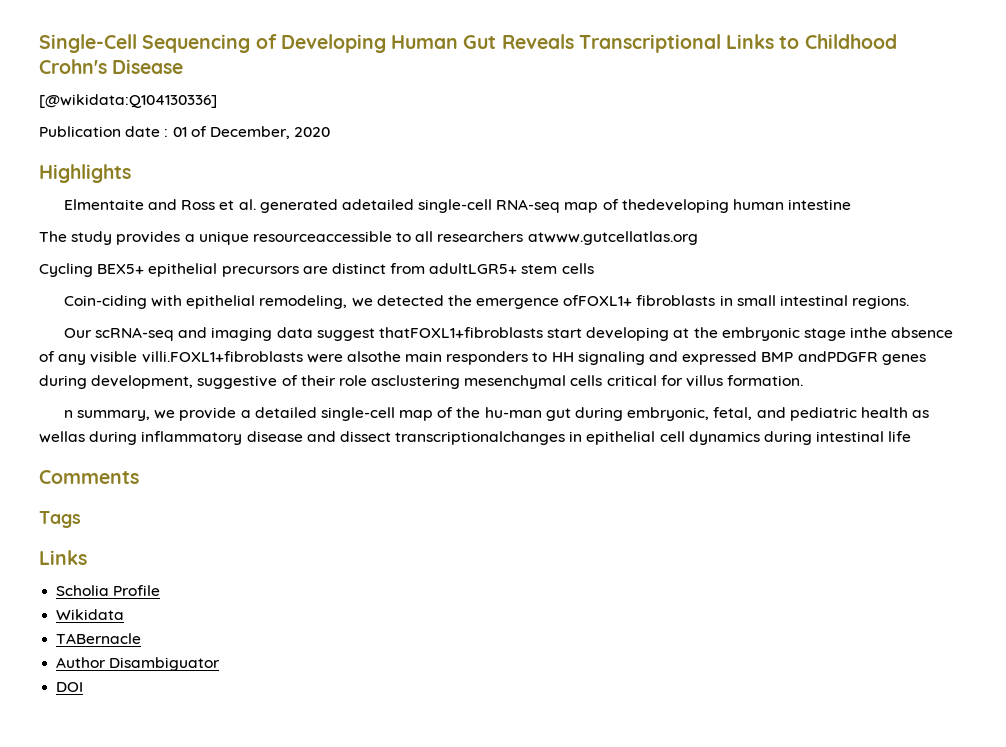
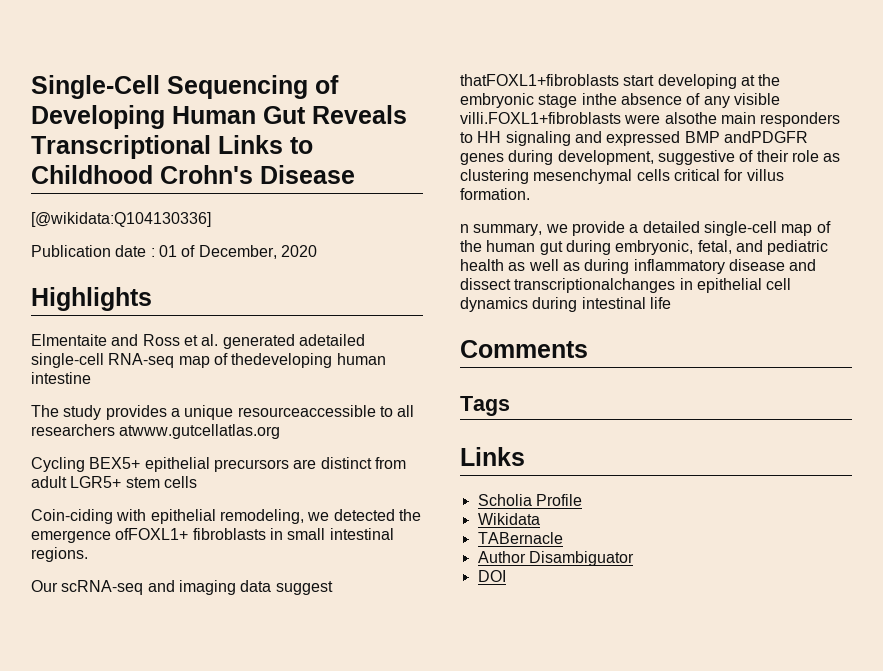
- Cycling BEX5+ epithelial precursors are distinct from adultLGR5+ stem cells
+ Cycling BEX5+ epithelial precursors are distinct from adult LGR5+ stem cells
- Our scRNA-seq and imaging data suggest thatFOXL1+fibroblasts start developing at the embryonic stage inthe absence of any visible villi.FOXL1+fibroblasts were alsothe main responders to HH signaling and expressed BMP andPDGFR genes during development, suggestive of their role asclustering mesenchymal cells critical for villus formation.
+ Our scRNA-seq and imaging data suggest thatFOXL1+fibroblasts start developing at the embryonic stage inthe absence of any visible villi.FOXL1+fibroblasts were alsothe main responders to HH signaling and expressed BMP andPDGFR genes during development, suggestive of their role as clustering mesenchymal cells critical for villus formation.
- n summary, we provide a detailed single-cell map of the hu-man gut during embryonic, fetal, and pediatric health as wellas during inflammatory disease and dissect transcriptionalchanges in epithelial cell dynamics during intestinal life
+ n summary, we provide a detailed single-cell map of the human gut during embryonic, fetal, and pediatric health as well as during inflammatory disease and dissect transcriptionalchanges in epithelial cell dynamics during intestinal life

